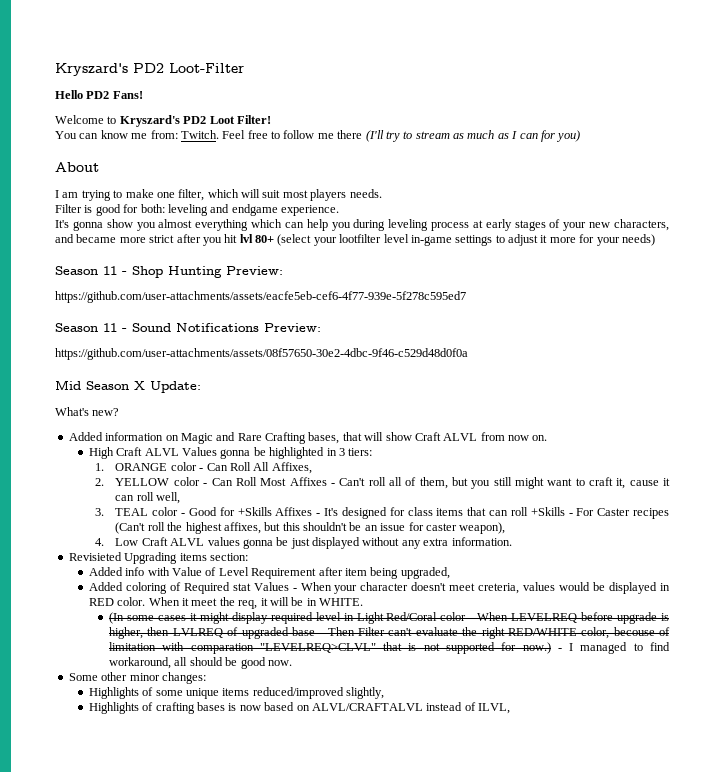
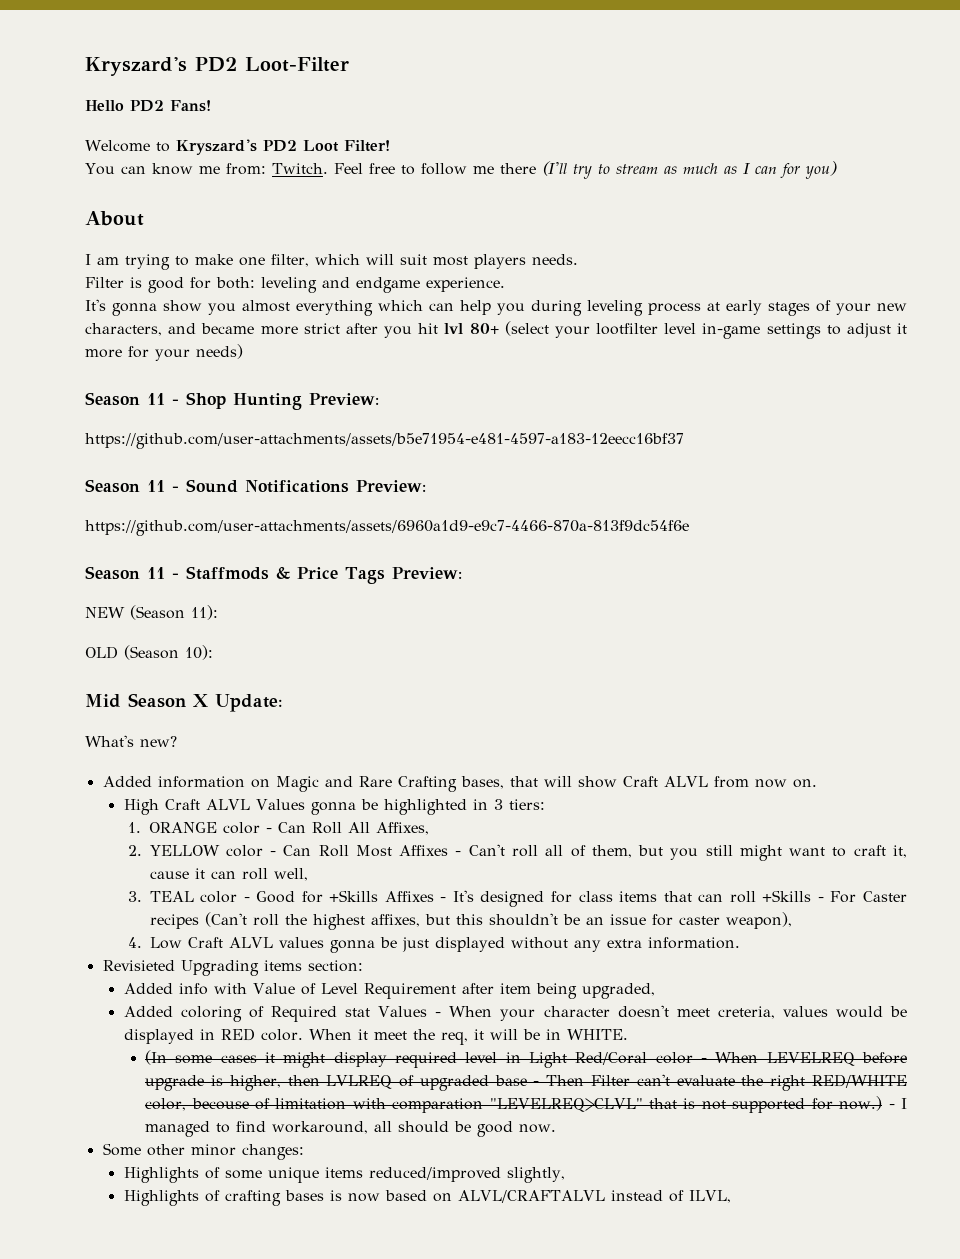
- https://github.com/user-attachments/assets/eacfe5eb-cef6-4f77-939e-5f278c595ed7
+ https://github.com/user-attachments/assets/b5e71954-e481-4597-a183-12eecc16bf37
- https://github.com/user-attachments/assets/08f57650-30e2-4dbc-9f46-c529d48d0f0a
+ https://github.com/user-attachments/assets/6960a1d9-e9c7-4466-870a-813f9dc54f6e
+ Season 11 - Staffmods & Price Tags Preview:
+ NEW (Season 11):
+ OLD (Season 10):

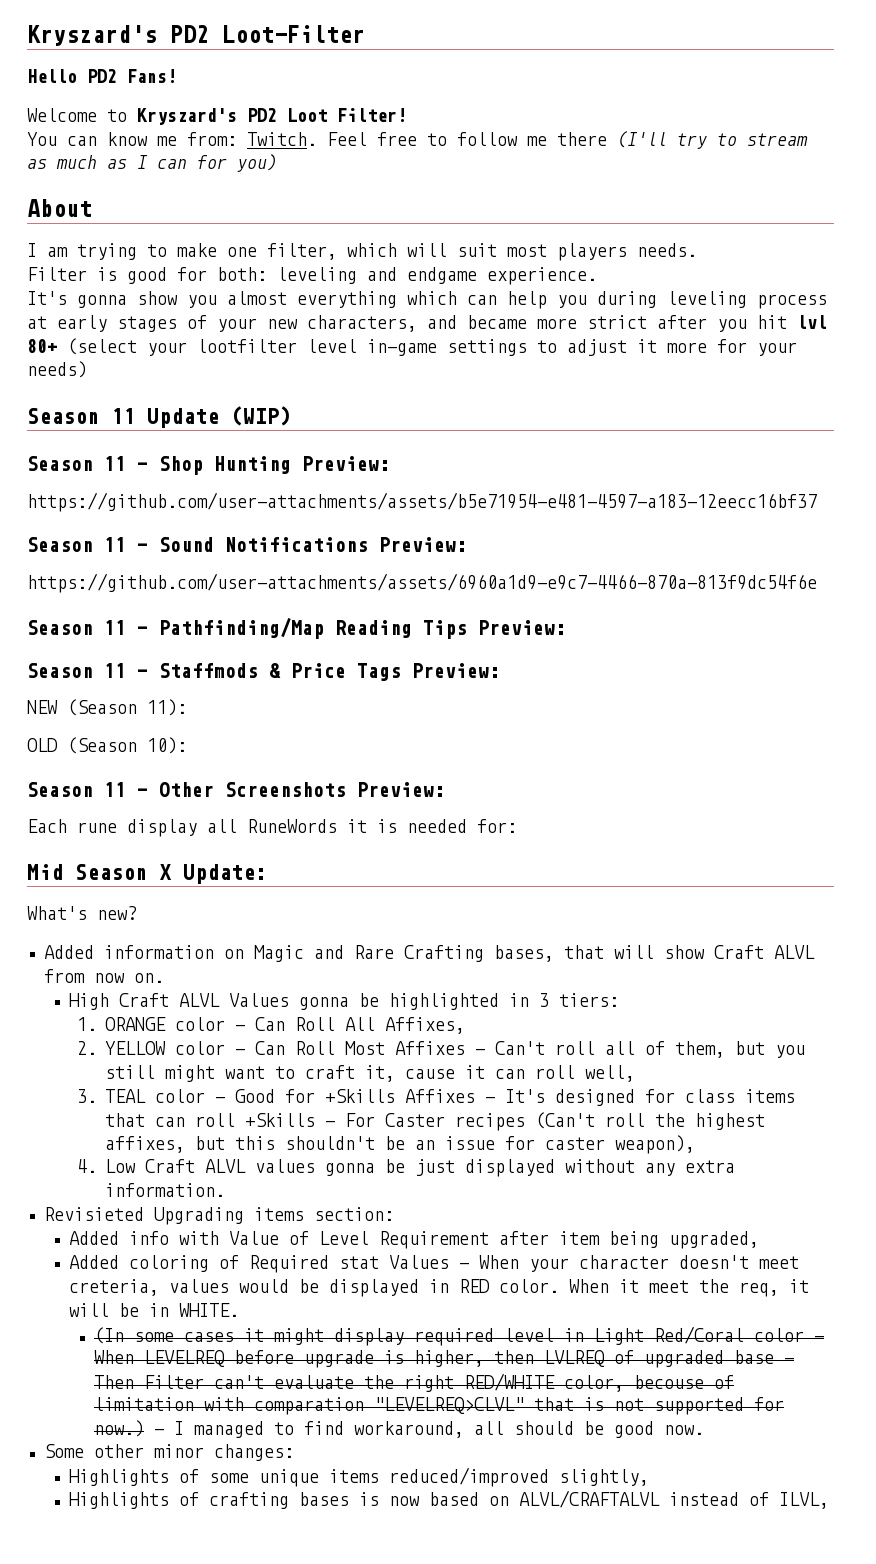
+ Season 11 Update (WIP)
+ Season 11 - Pathfinding/Map Reading Tips Preview:
+ Season 11 - Other Screenshots Preview:
+ Each rune display all RuneWords it is needed for:

